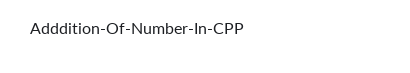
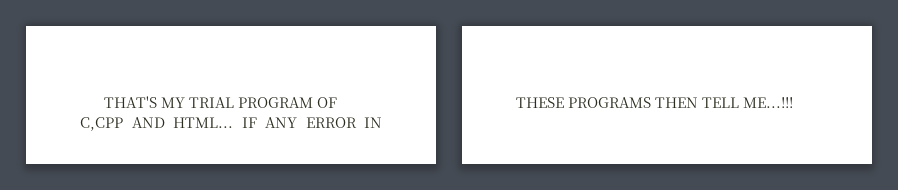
- Adddition-Of-Number-In-CPP
+ THAT'S MY TRIAL PROGRAM OF C,CPP AND HTML... IF ANY ERROR IN THESE PROGRAMS THEN TELL ME...!!!

